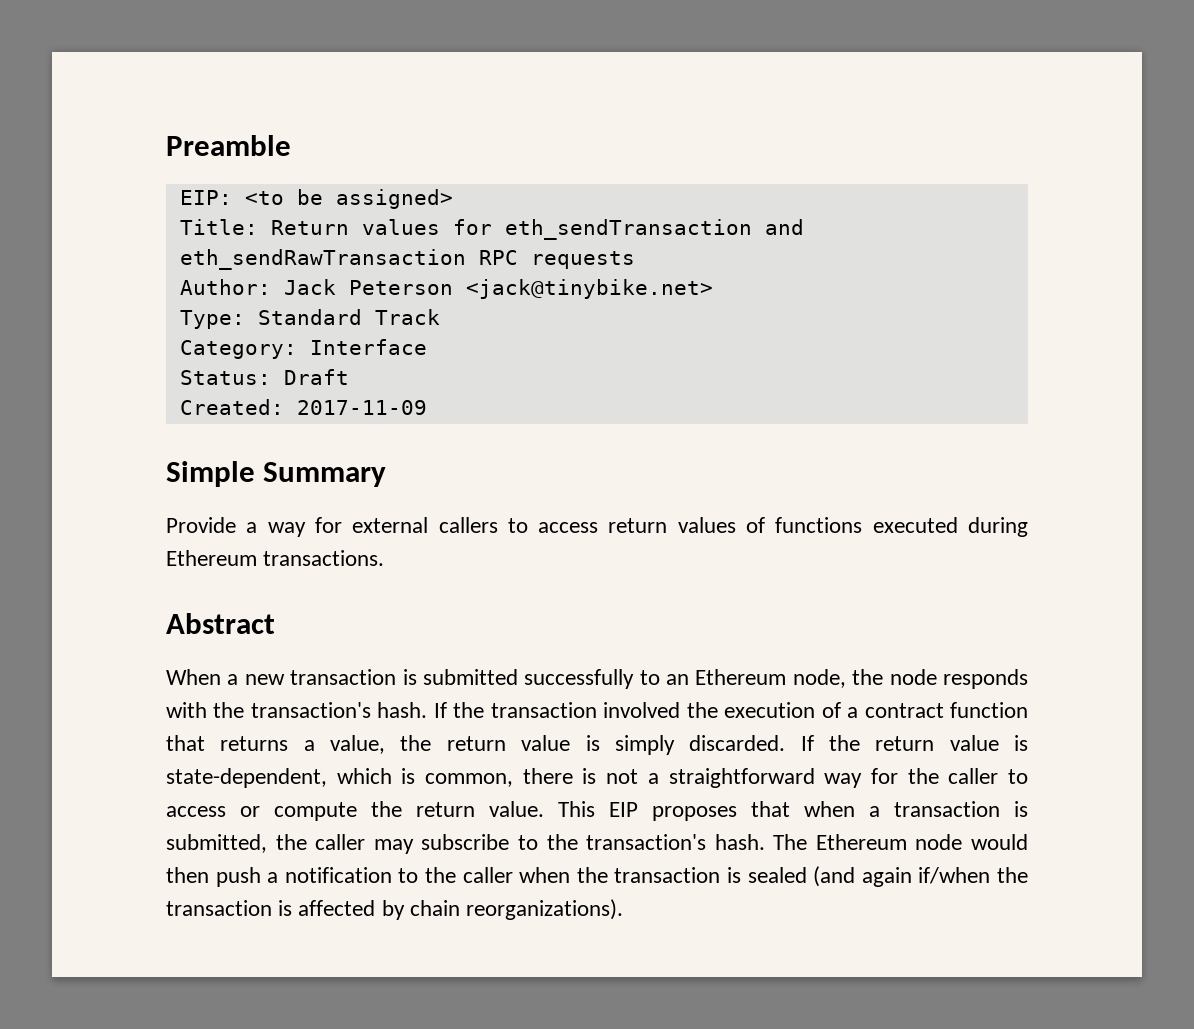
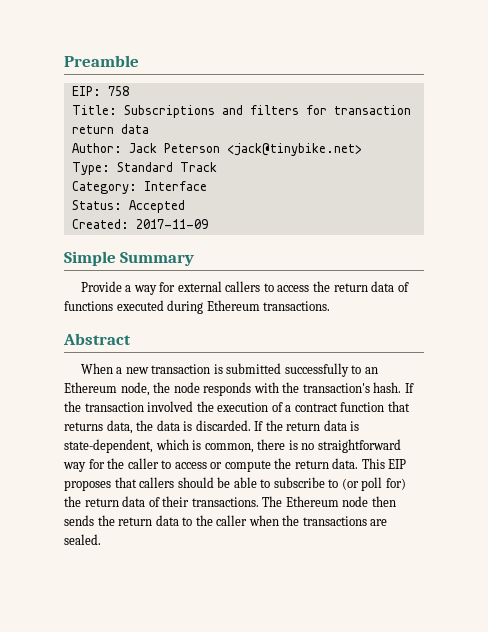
- EIP: <to be assigned>
- Title: Return values for eth_sendTransaction and eth_sendRawTransaction RPC requests
+ EIP: 758
+ Title: Subscriptions and filters for transaction return data
- Status: Draft
+ Status: Accepted
- Provide a way for external callers to access return values of functions executed during Ethereum transactions.
+ Provide a way for external callers to access the return data of functions executed during Ethereum transactions.
- If the transaction involved the execution of a contract function that returns a value, the return value is simply discarded.
+ If the transaction involved the execution of a contract function that returns data, the data is discarded.
- If the return value is state-dependent, which is common, there is not a straightforward way for the caller to access or compute the return value.
+ If the return data is state-dependent, which is common, there is no straightforward way for the caller to access or compute the return data.
- This EIP proposes that when a transaction is submitted, the caller may subscribe to the transaction's hash. The Ethereum node would then push a notification to the caller when the transaction is sealed (and again if/when the transaction is affected by chain reorganizations).
+ This EIP proposes that callers should be able to subscribe to (or poll for) the return data of their transactions. The Ethereum node then sends the return data to the caller when the transactions are sealed.

